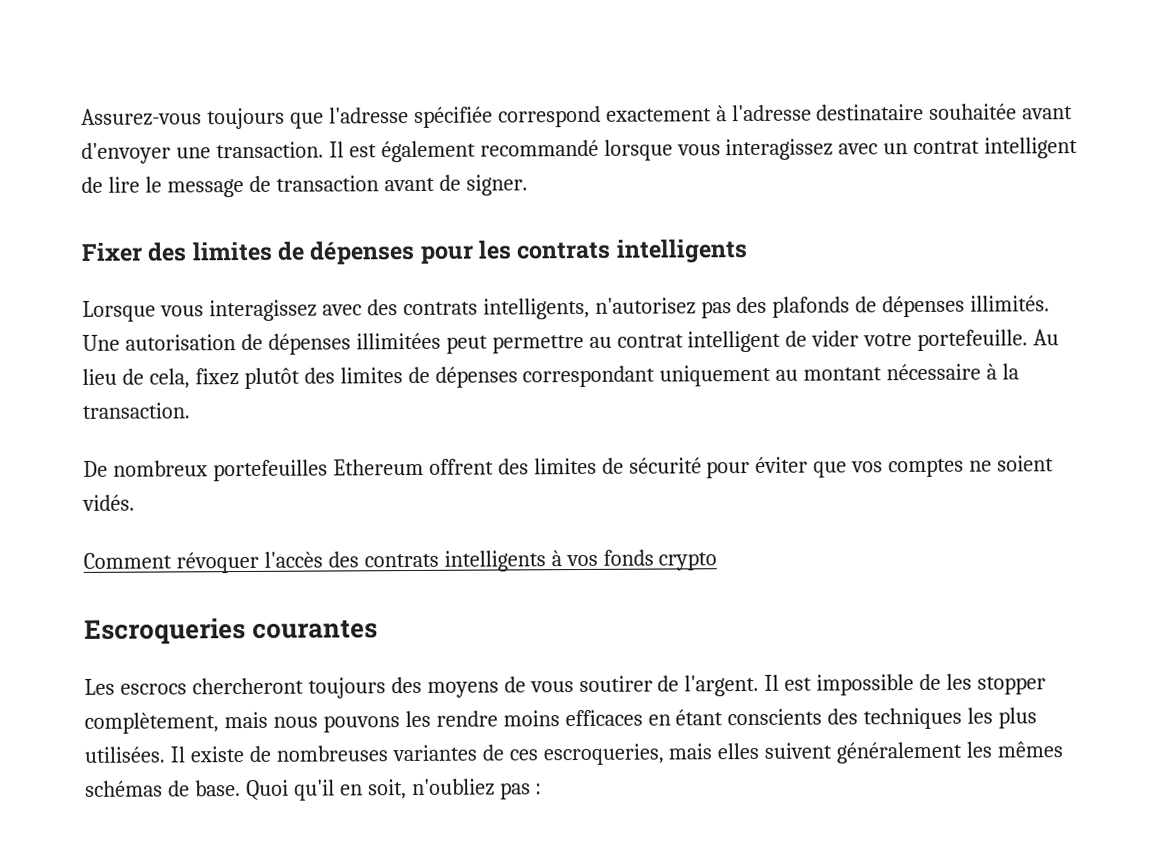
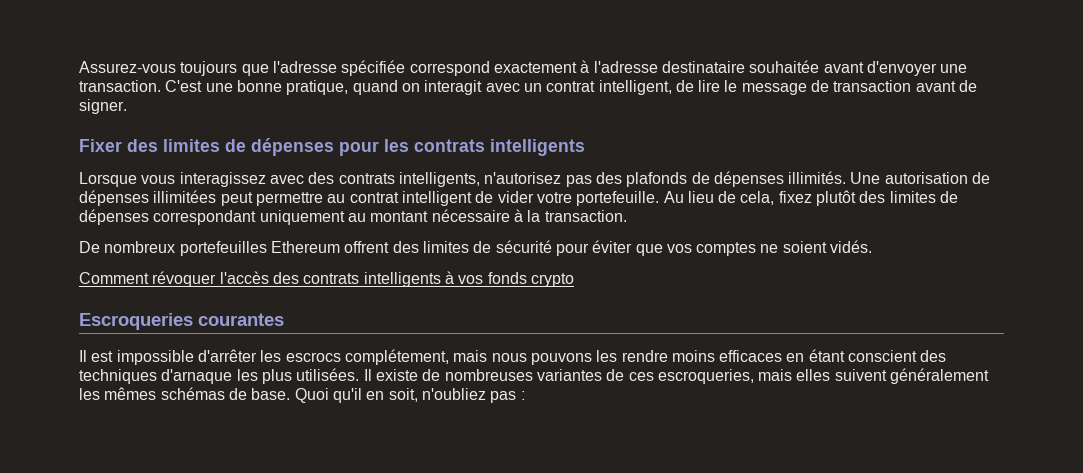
- Il est également recommandé lorsque vous interagissez avec un contrat intelligent de lire le message de transaction avant de signer.
+ C'est une bonne pratique, quand on interagit avec un contrat intelligent, de lire le message de transaction avant de signer.
- Les escrocs chercheront toujours des moyens de vous soutirer de l'argent. Il est impossible de les stopper complètement, mais nous pouvons les rendre moins efficaces en étant conscients des techniques les plus utilisées.
+ Il est impossible d'arrêter les escrocs complétement, mais nous pouvons les rendre moins efficaces en étant conscient des techniques d'arnaque les plus utilisées.

